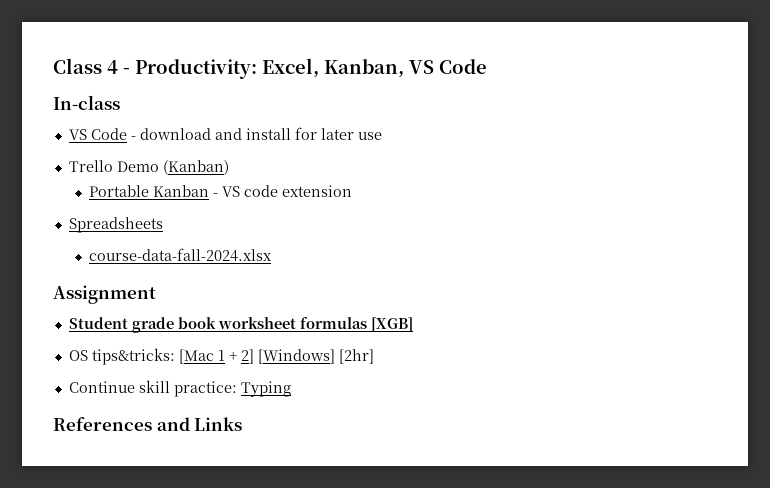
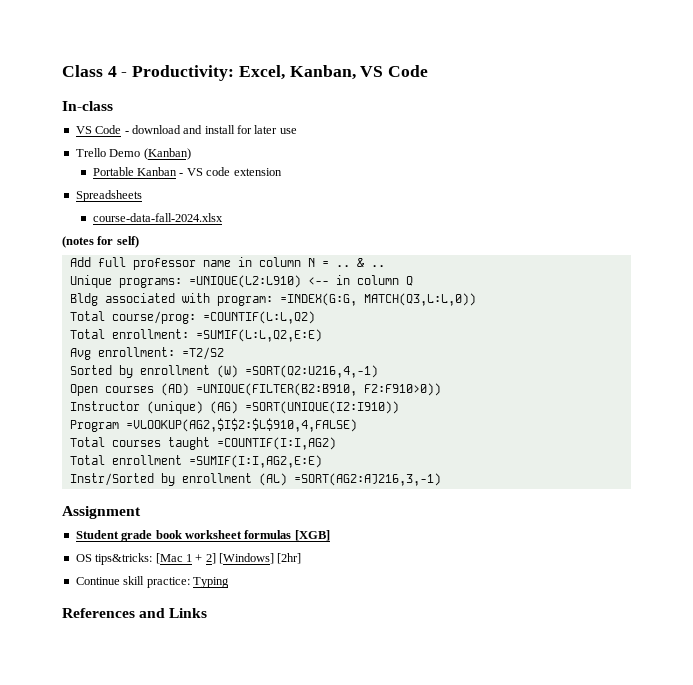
+ (notes for self)
+ Add full professor name in column N = .. & ..
+ Unique programs: =UNIQUE(L2:L910) <-- in column Q
+ Bldg associated with program: =INDEX(G:G, MATCH(Q3,L:L,0))
+ Total course/prog: =COUNTIF(L:L,Q2)
+ Total enrollment: =SUMIF(L:L,Q2,E:E)
+ Avg enrollment: =T2/S2
+ Sorted by enrollment (W) =SORT(Q2:U216,4,-1)
+ Open courses (AD) =UNIQUE(FILTER(B2:B910, F2:F910>0))
+ Instructor (unique) (AG) =SORT(UNIQUE(I2:I910))
+ Program =VLOOKUP(AG2,$I$2:$L$910,4,FALSE)
+ Total courses taught =COUNTIF(I:I,AG2)
+ Total enrollment =SUMIF(I:I,AG2,E:E)
+ Instr/Sorted by enrollment (AL) =SORT(AG2:AJ216,3,-1)

